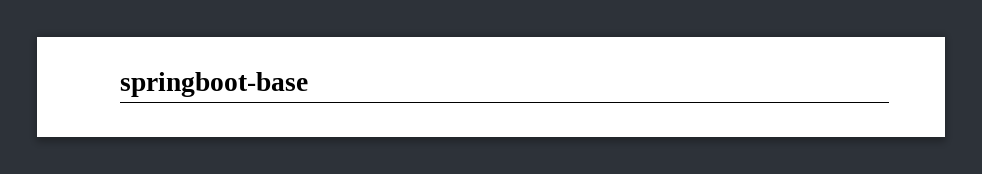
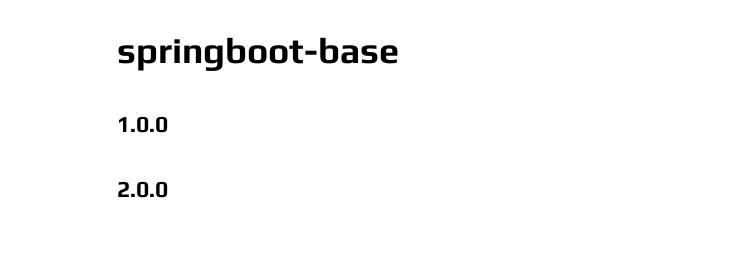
+ 1.0.0
+ 2.0.0

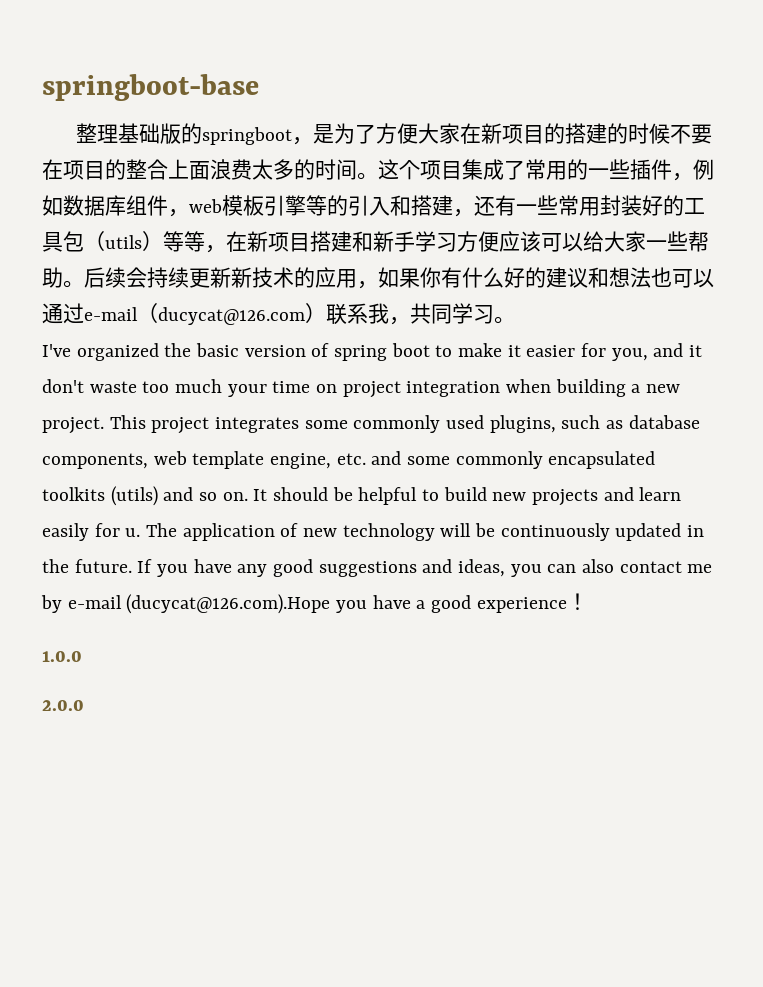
+ 整理基础版的springboot，是为了方便大家在新项目的搭建的时候不要在项目的整合上面浪费太多的时间。这个项目集成了常用的一些插件，例如数据库组件，web模板引擎等的引入和搭建，还有一些常用封装好的工具包（utils）等等，在新项目搭建和新手学习方便应该可以给大家一些帮助。后续会持续更新新技术的应用，如果你有什么好的建议和想法也可以通过e-mail（ducycat@126.com）联系我，共同学习。
+ I've organized the basic version of spring boot to make it easier for you, and it don't waste too much your time on project integration when building a new project. This project integrates some commonly used plugins, such as database components, web template engine, etc. and some commonly encapsulated toolkits (utils) and so on. It should be helpful to build new projects and learn easily for u. The application of new technology will be continuously updated in the future. If you have any good suggestions and ideas, you can also contact me by e-mail (ducycat@126.com).Hope you have a good experience！

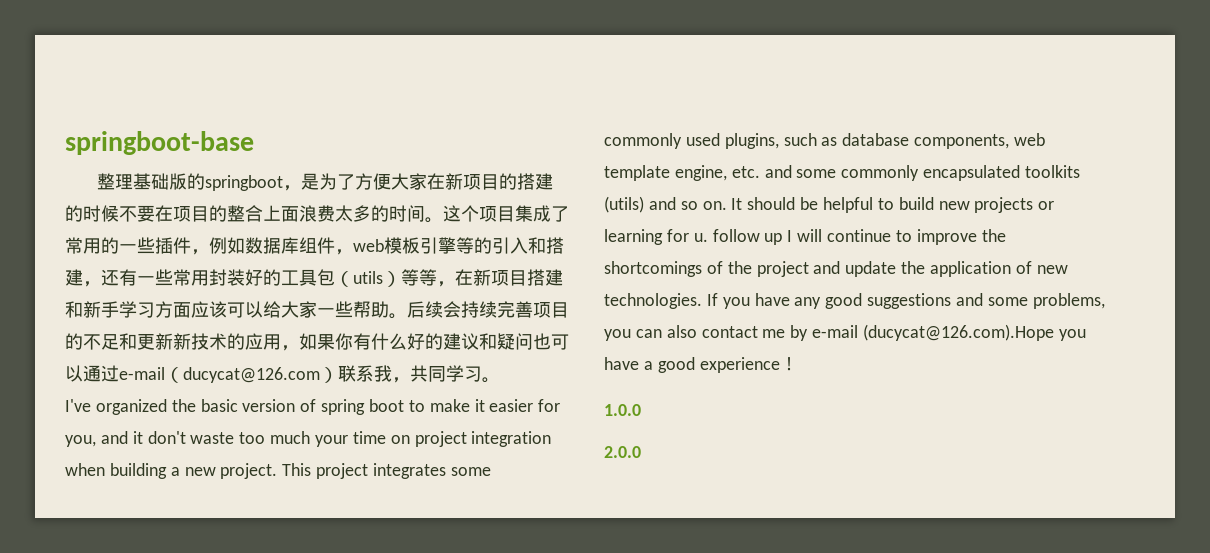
- 这个项目集成了常用的一些插件，例如数据库组件，web模板引擎等的引入和搭建，还有一些常用封装好的工具包（utils）等等，在新项目搭建和新手学习方便应该可以给大家一些帮助。
+ 这个项目集成了常用的一些插件，例如数据库组件，web模板引擎等的引入和搭建，还有一些常用封装好的工具包（utils）等等，在新项目搭建和新手学习方面应该可以给大家一些帮助。
- 后续会持续更新新技术的应用，如果你有什么好的建议和想法也可以通过e-mail（ducycat@126.com）联系我，共同学习。
+ 后续会持续完善项目的不足和更新新技术的应用，如果你有什么好的建议和疑问也可以通过e-mail（ducycat@126.com）联系我，共同学习。
- It should be helpful to build new projects and learn easily for u. The application of new technology will be continuously updated in the future.
+ It should be helpful to build new projects or learning for u. follow up I will continue to improve the shortcomings of the project and update the application of new technologies.
- If you have any good suggestions and ideas, you can also contact me by e-mail (ducycat@126.com).Hope you have a good experience！
+ If you have any good suggestions and some problems, you can also contact me by e-mail (ducycat@126.com).Hope you have a good experience！

